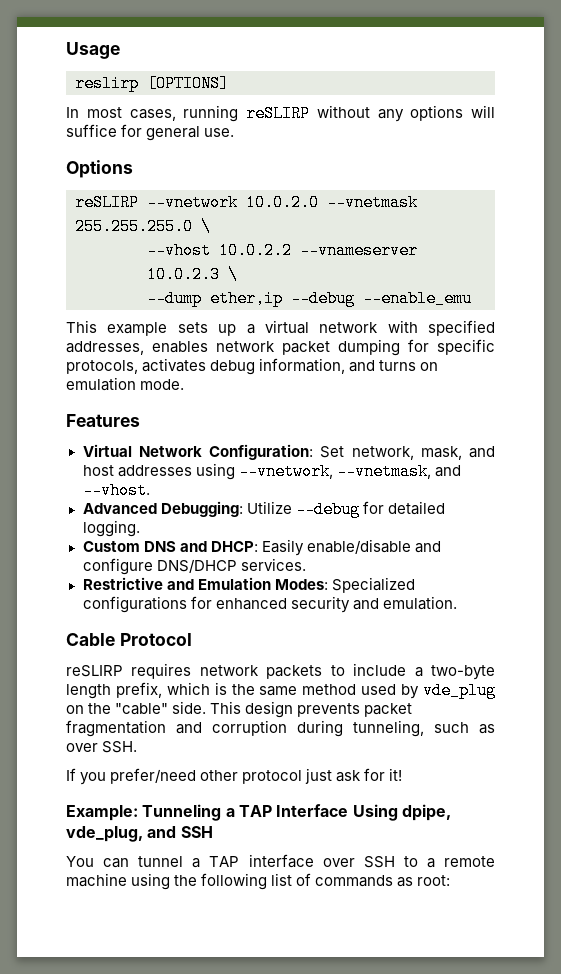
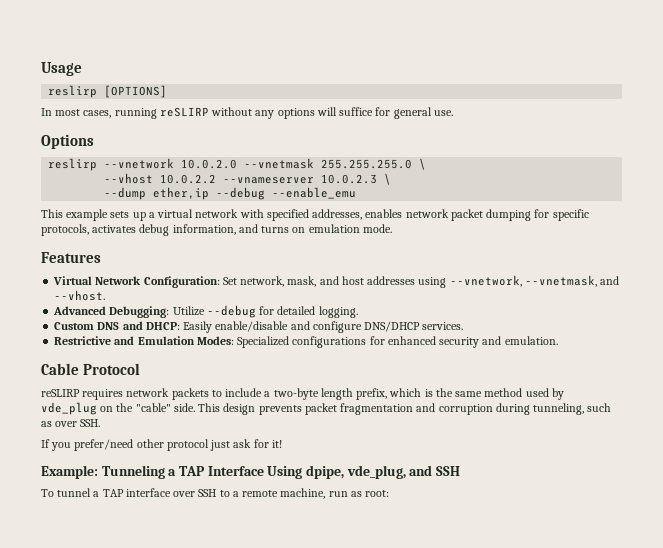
- reSLIRP --vnetwork 10.0.2.0 --vnetmask 255.255.255.0 \
+ reslirp --vnetwork 10.0.2.0 --vnetmask 255.255.255.0 \
- You can tunnel a TAP interface over SSH to a remote machine using the following list of commands as root:
+ To tunnel a TAP interface over SSH to a remote machine, run as root:

